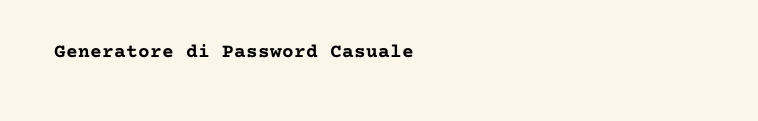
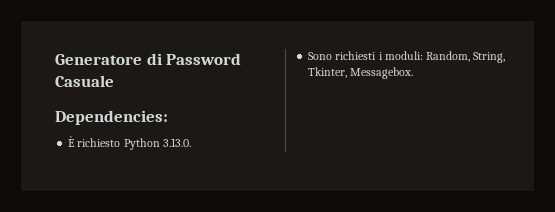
+ Dependencies:
+ È richiesto Python 3.13.0.
+ Sono richiesti i moduli: Random, String, Tkinter, Messagebox.

